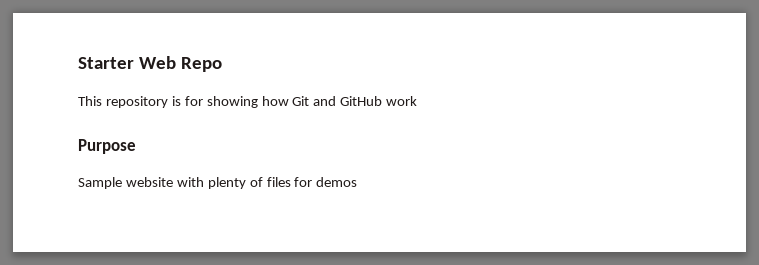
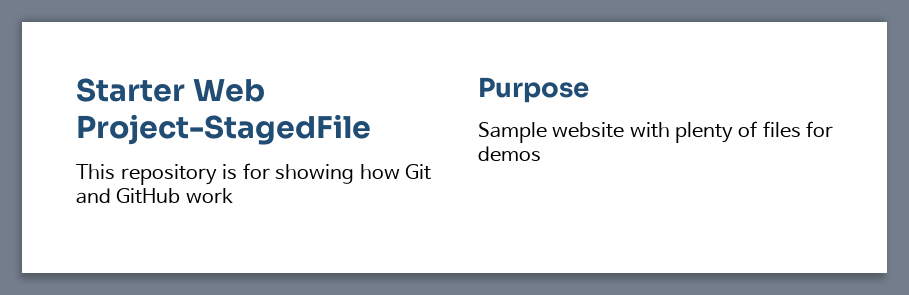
- Starter Web Repo
+ Starter Web Project-StagedFile

